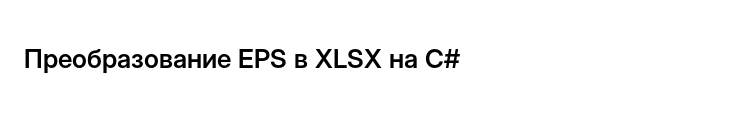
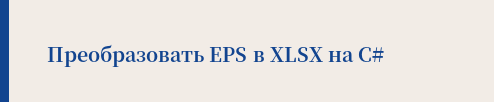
- Преобразование EPS в XLSX на C#
+ Преобразовать EPS в XLSX на C#

